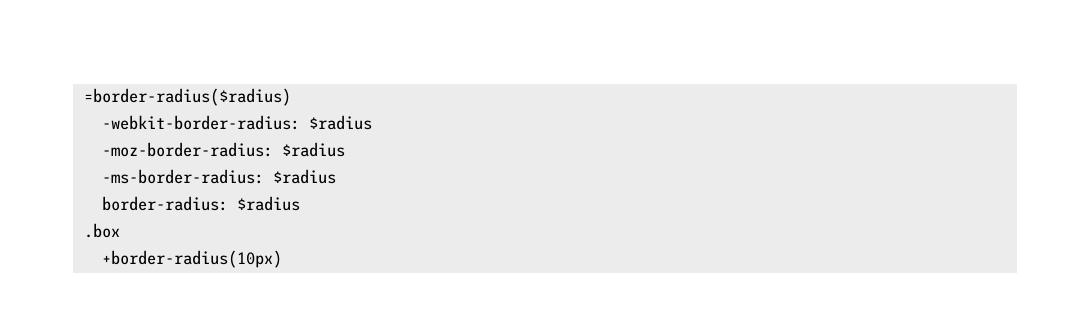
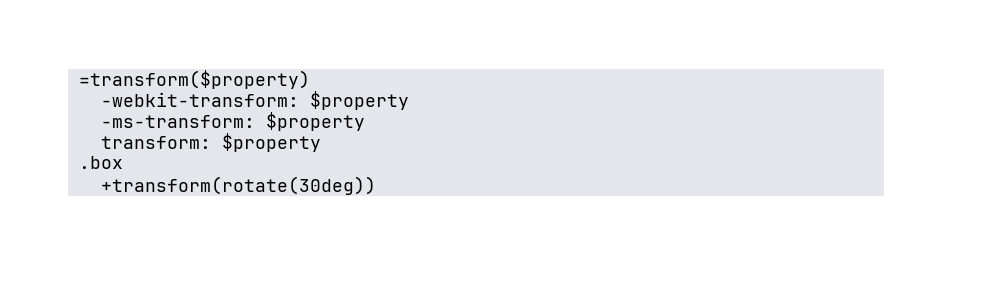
- =border-radius($radius)
- -webkit-border-radius: $radius
- -moz-border-radius: $radius
- -ms-border-radius: $radius
- border-radius: $radius
+ =transform($property)
+ -webkit-transform: $property
+ -ms-transform: $property
+ transform: $property
- +border-radius(10px)
+ +transform(rotate(30deg))

